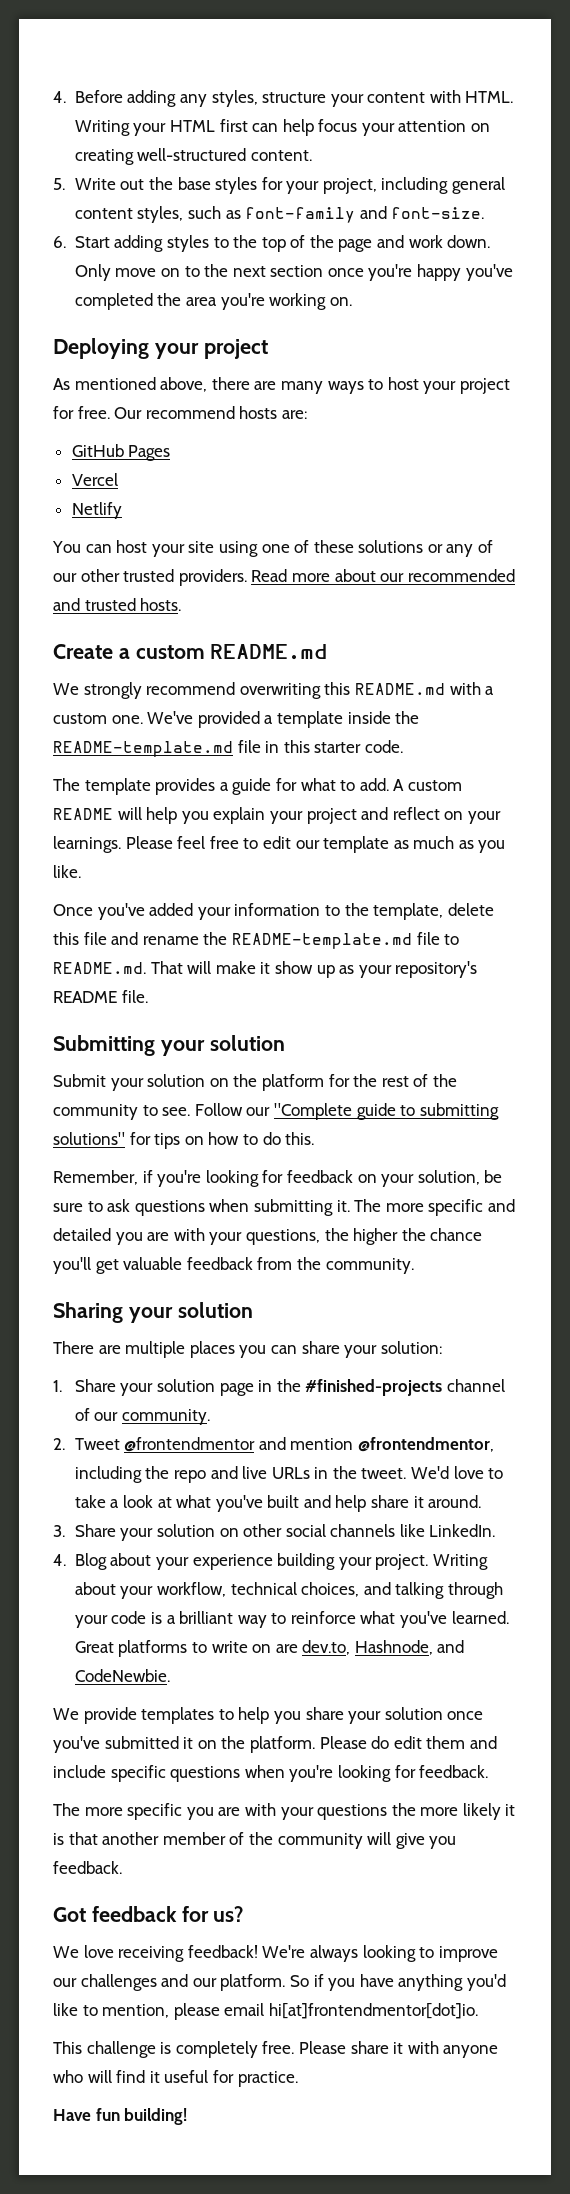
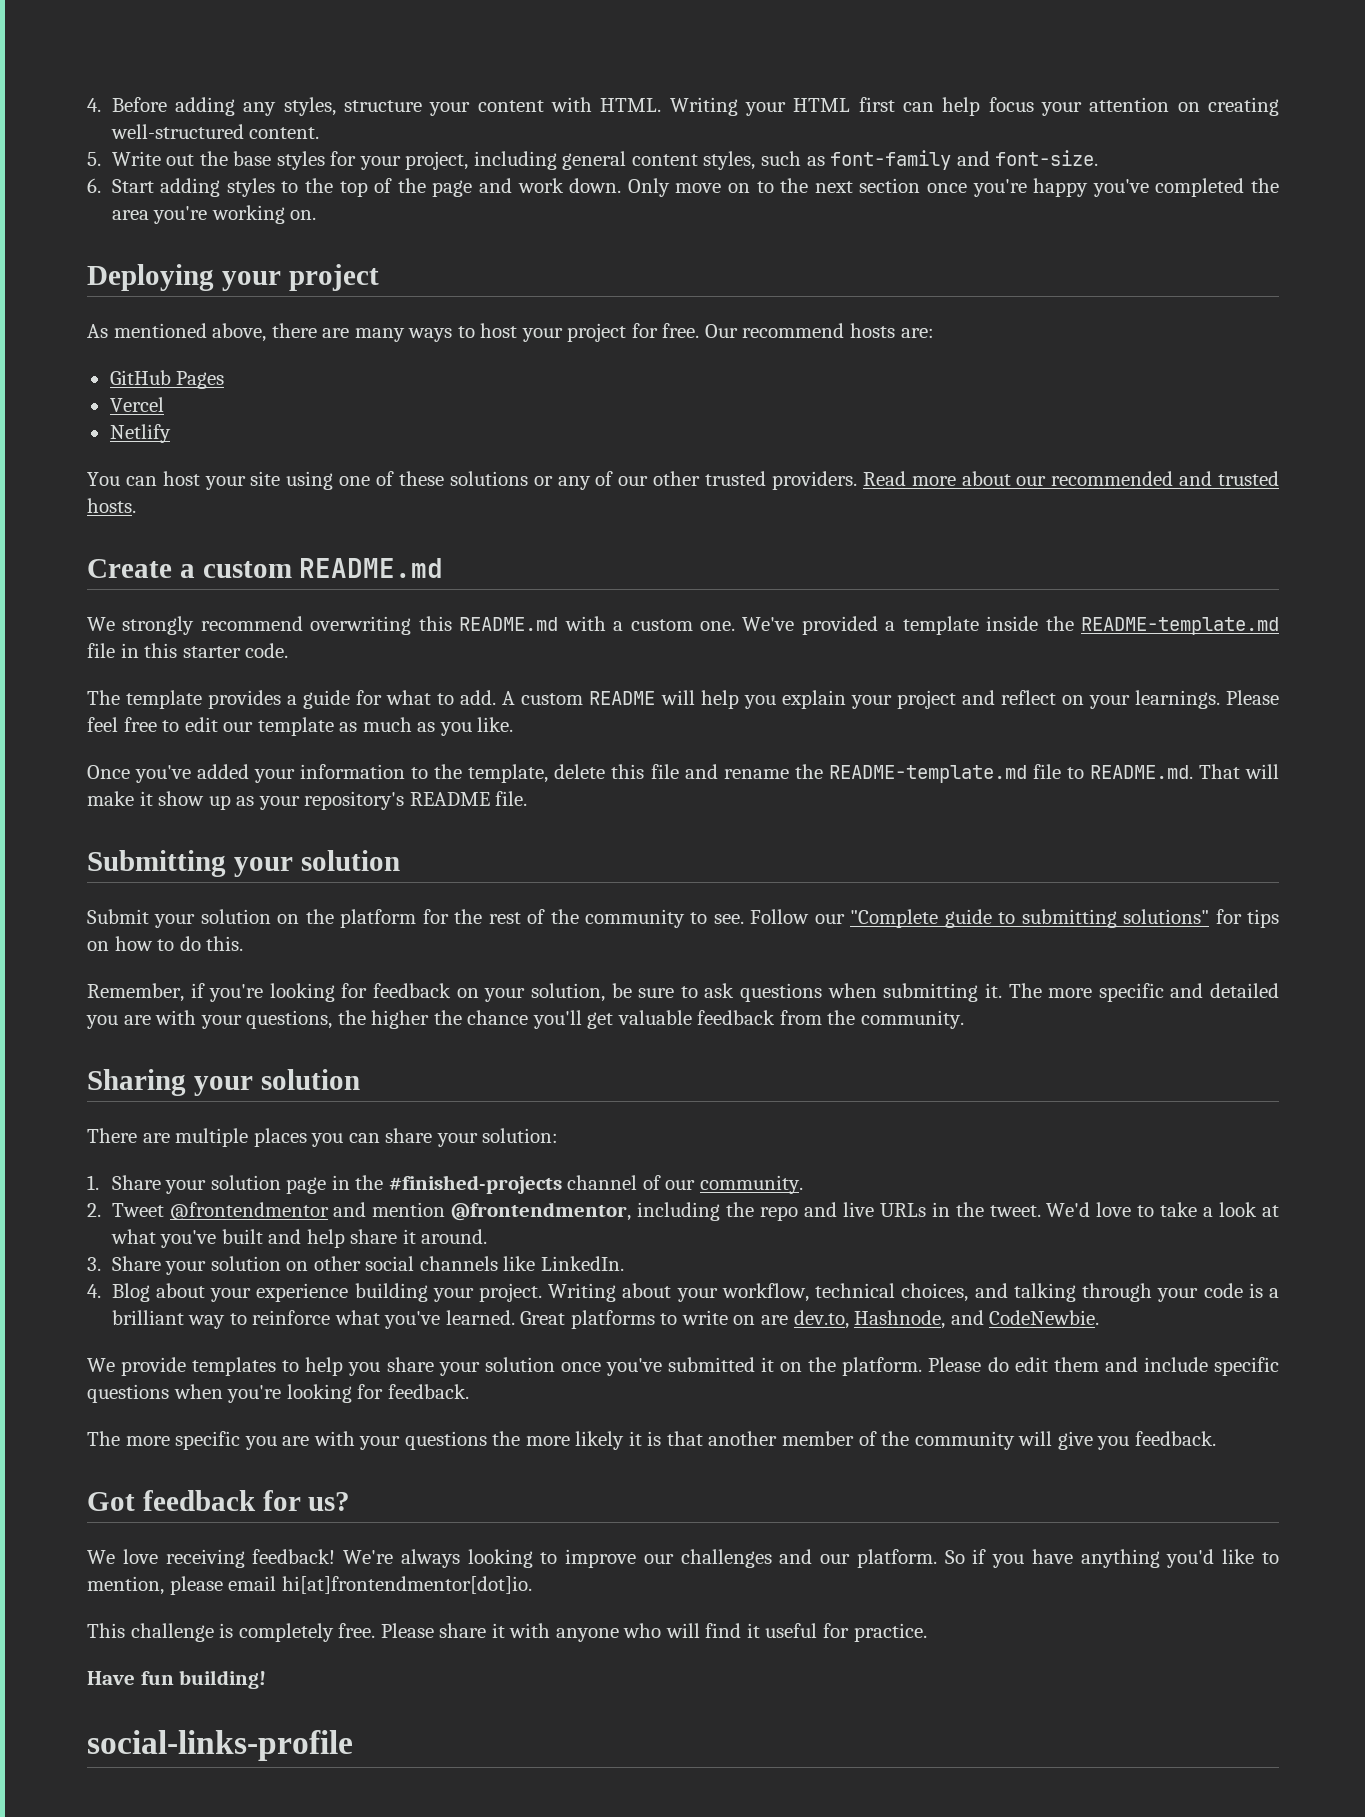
+ social-links-profile

